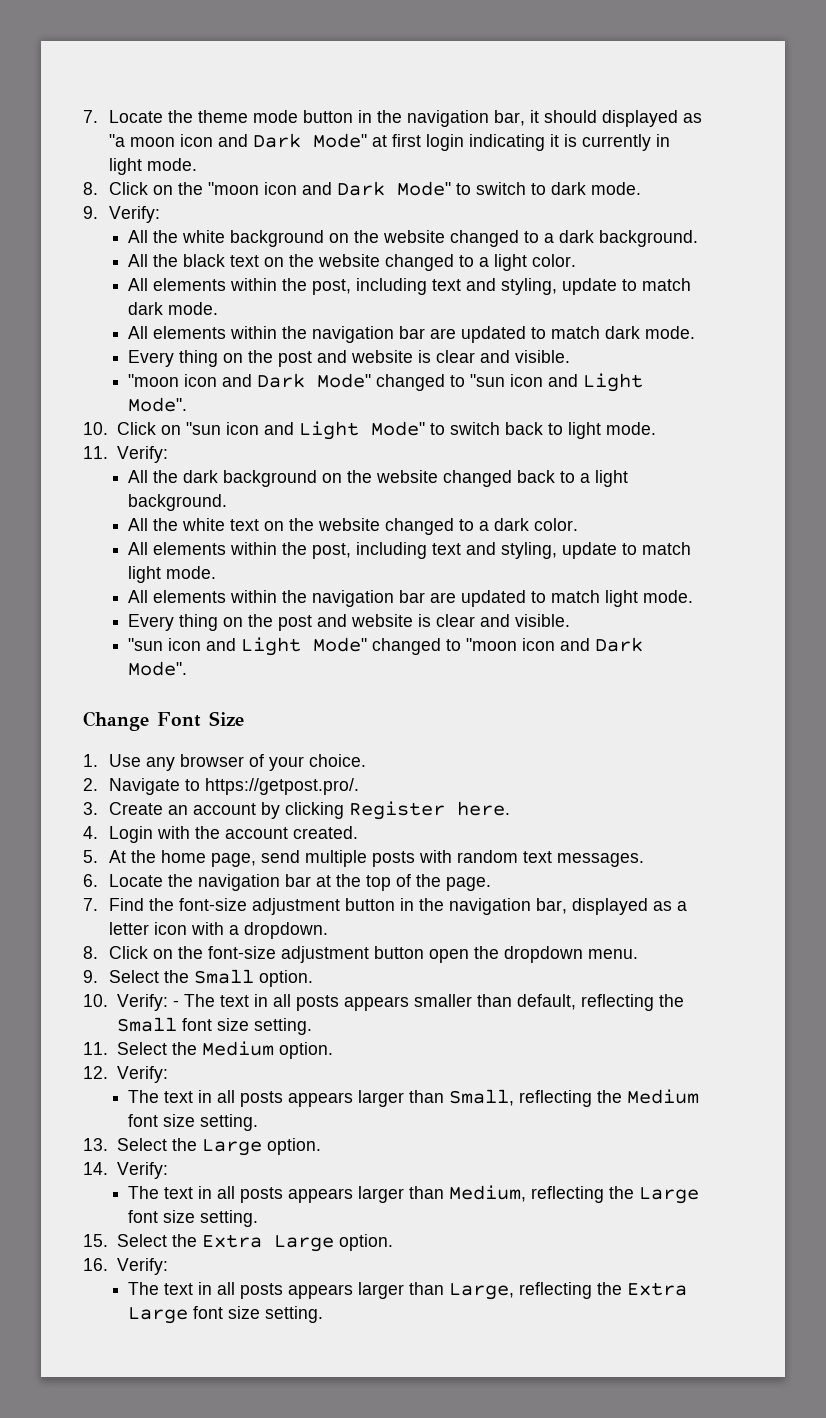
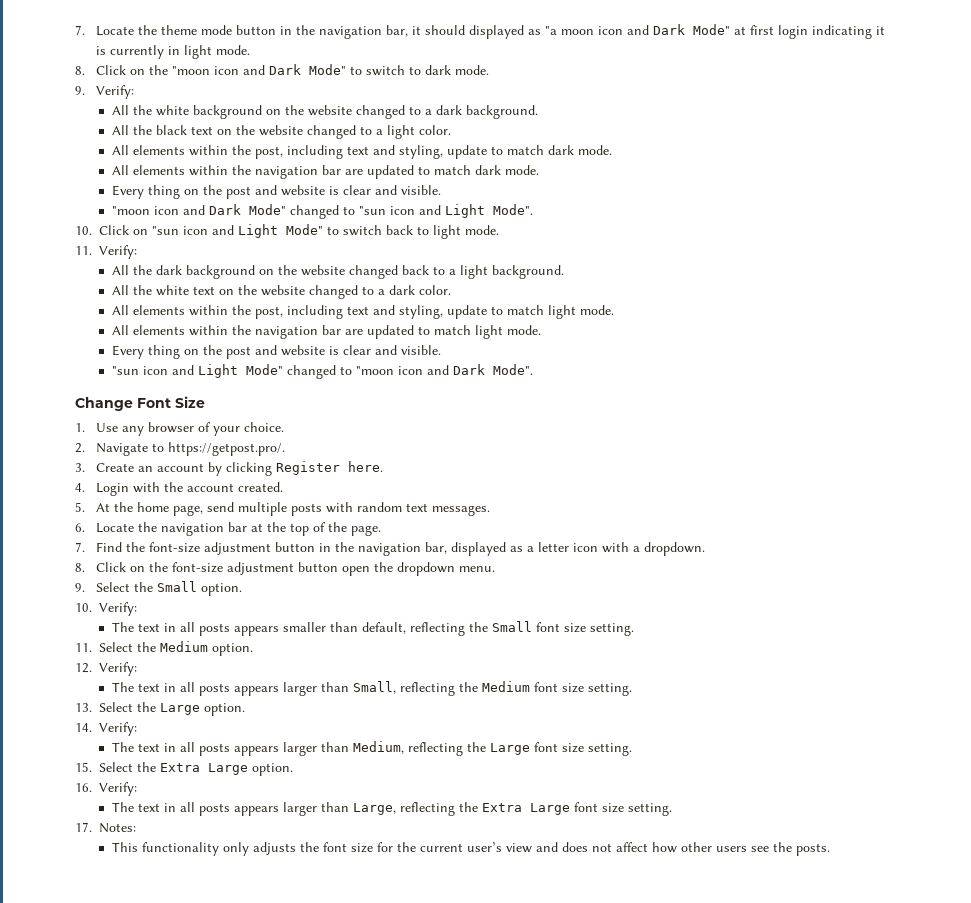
- 10. Verify: - The text in all posts appears smaller than default, reflecting the Small font size setting.
+ 10. Verify:
+ The text in all posts appears smaller than default, reflecting the Small font size setting.
+ 17. Notes:
+ This functionality only adjusts the font size for the current user’s view and does not affect how other users see the posts.

